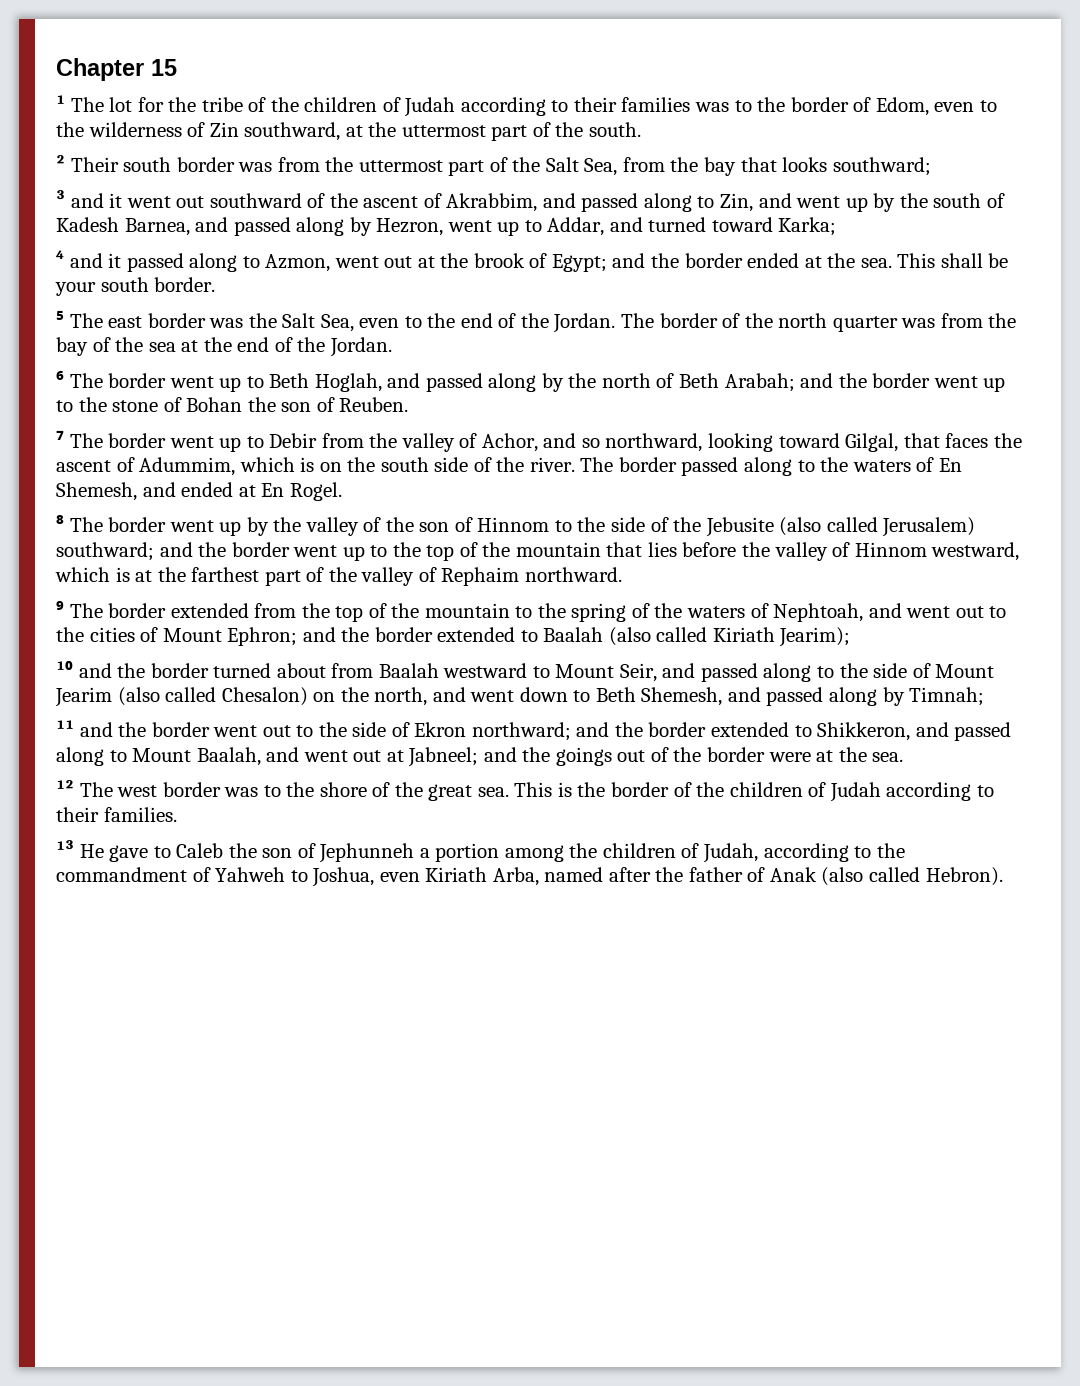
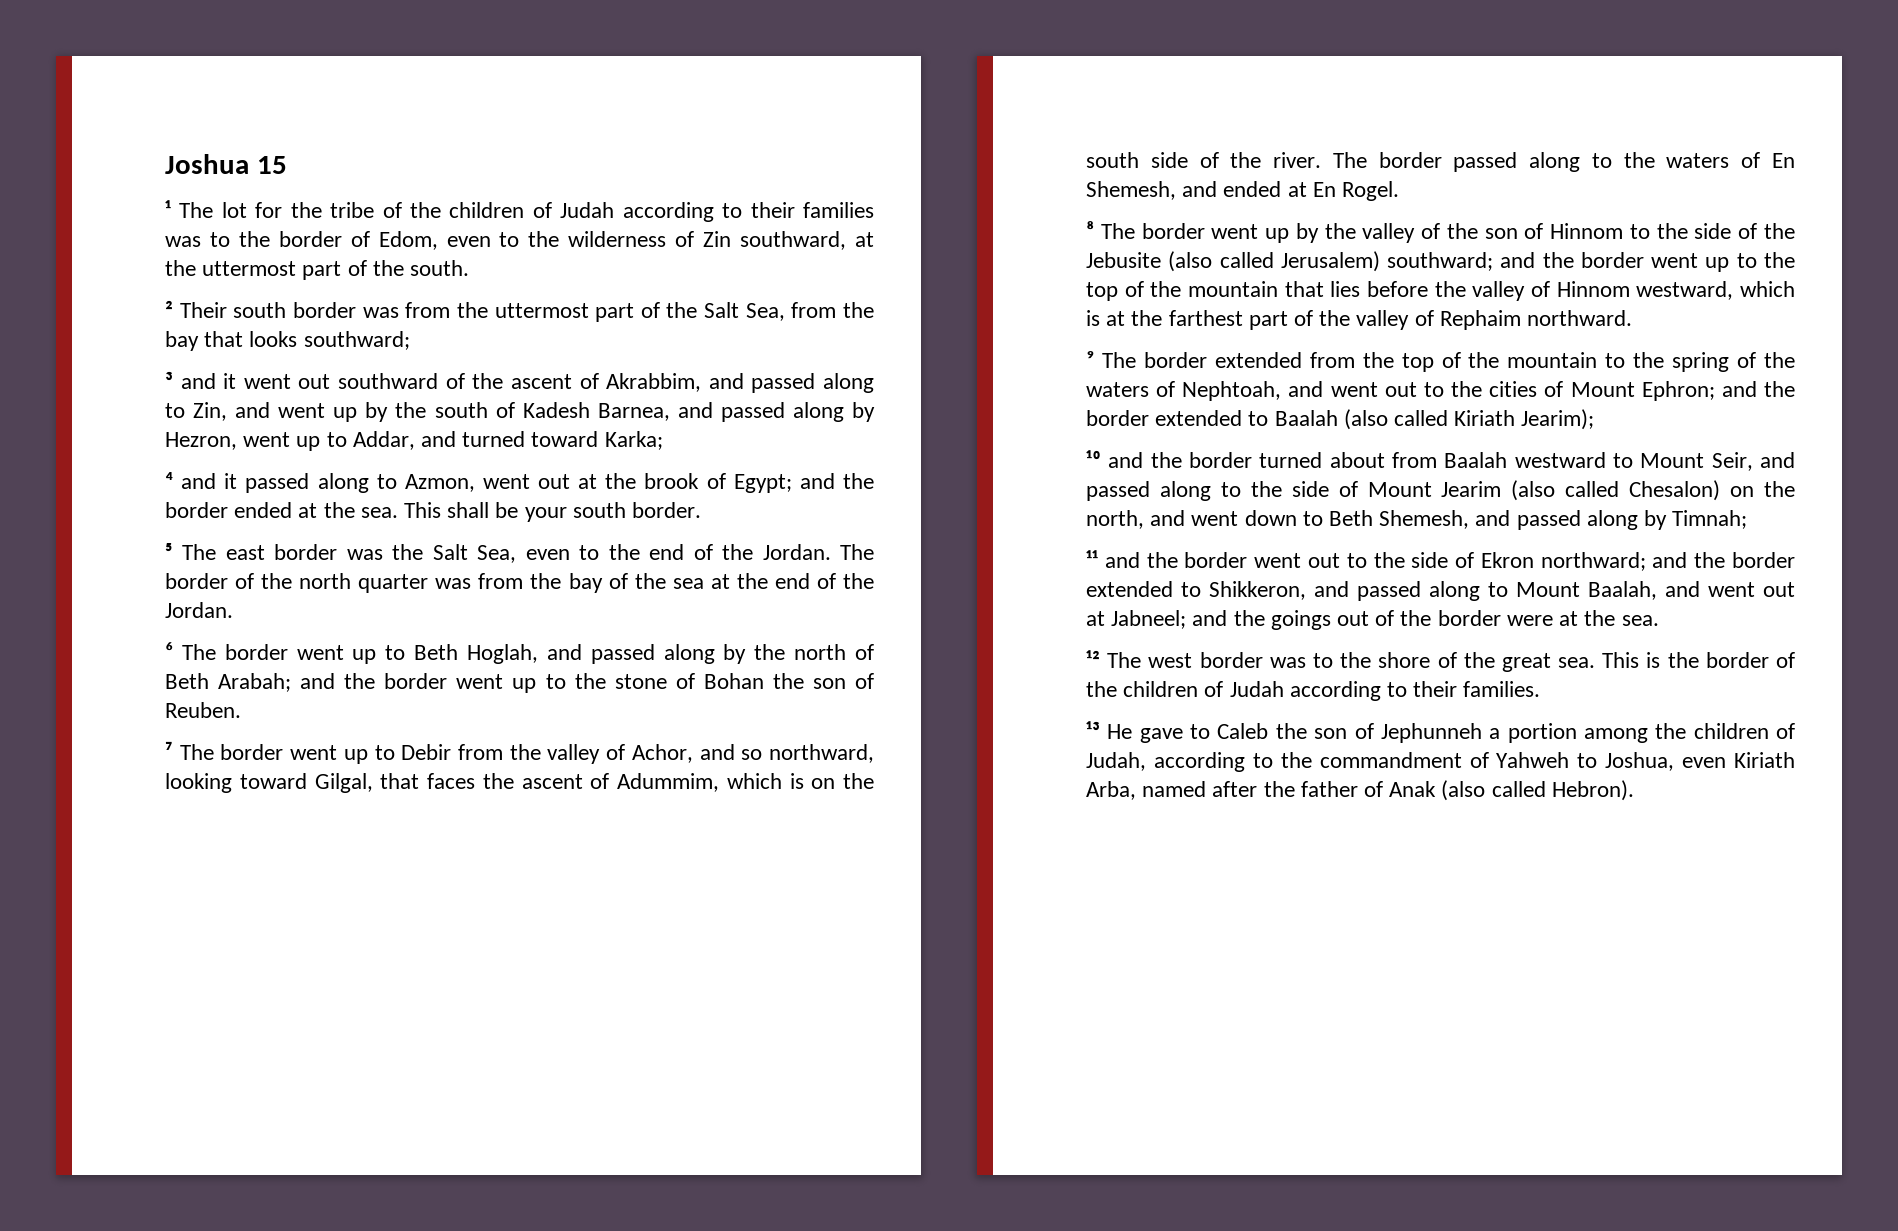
- Chapter 15
+ Joshua 15

